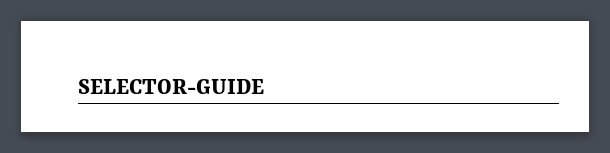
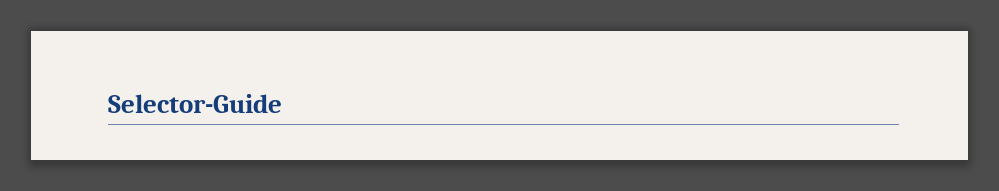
- SELECTOR-GUIDE
+ Selector-Guide

